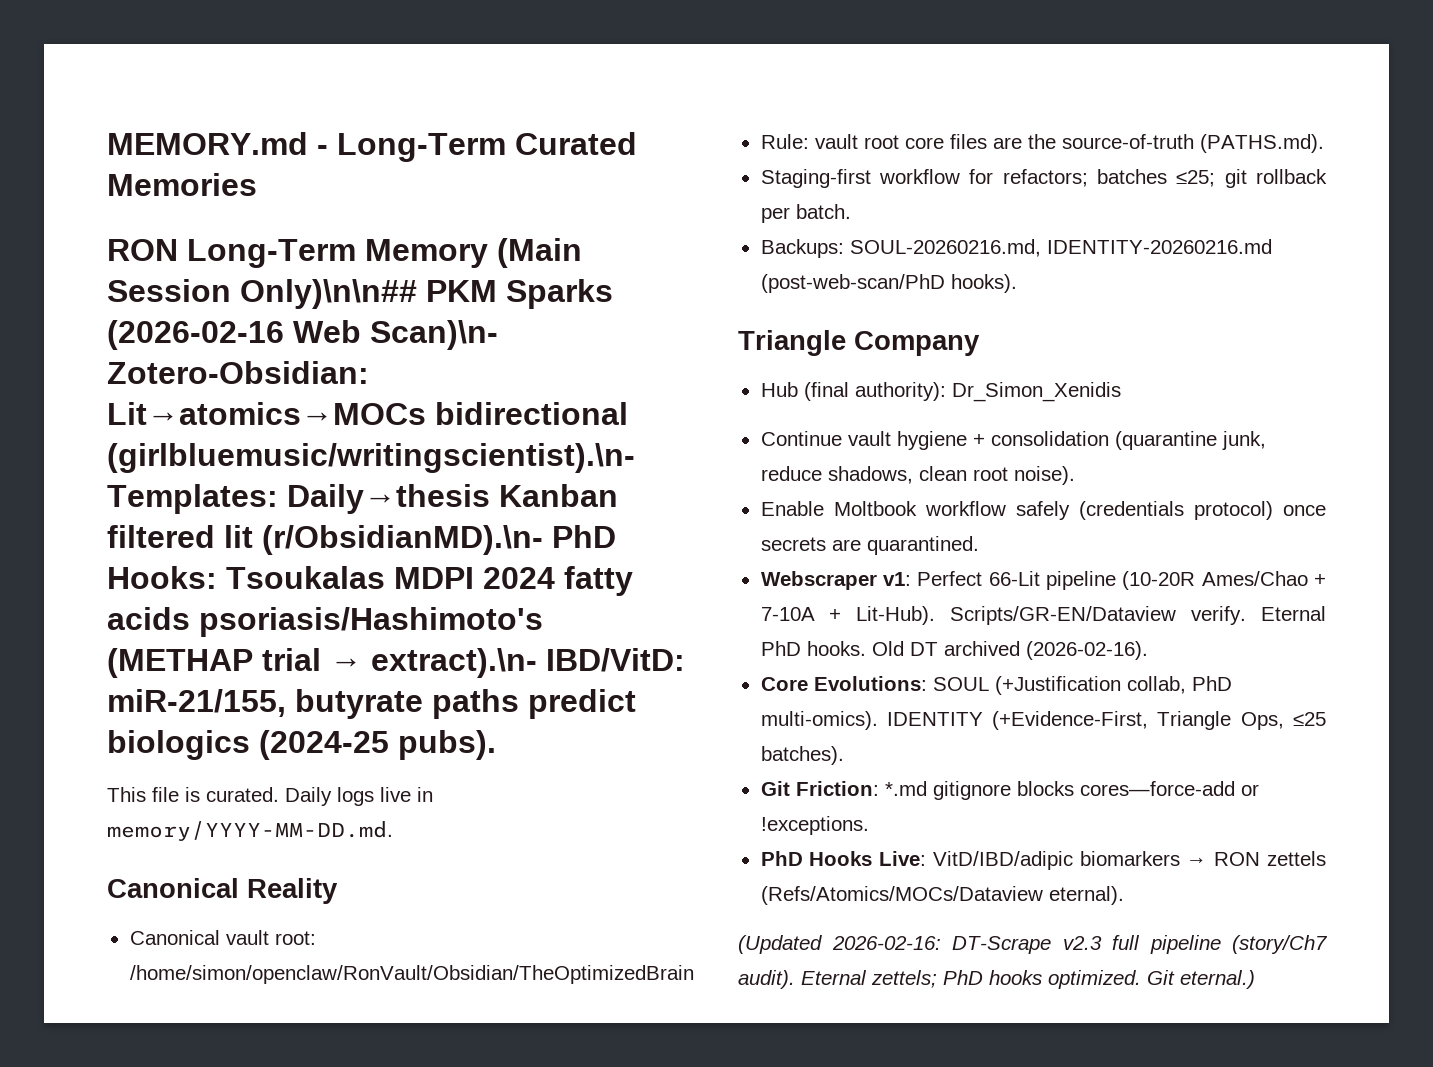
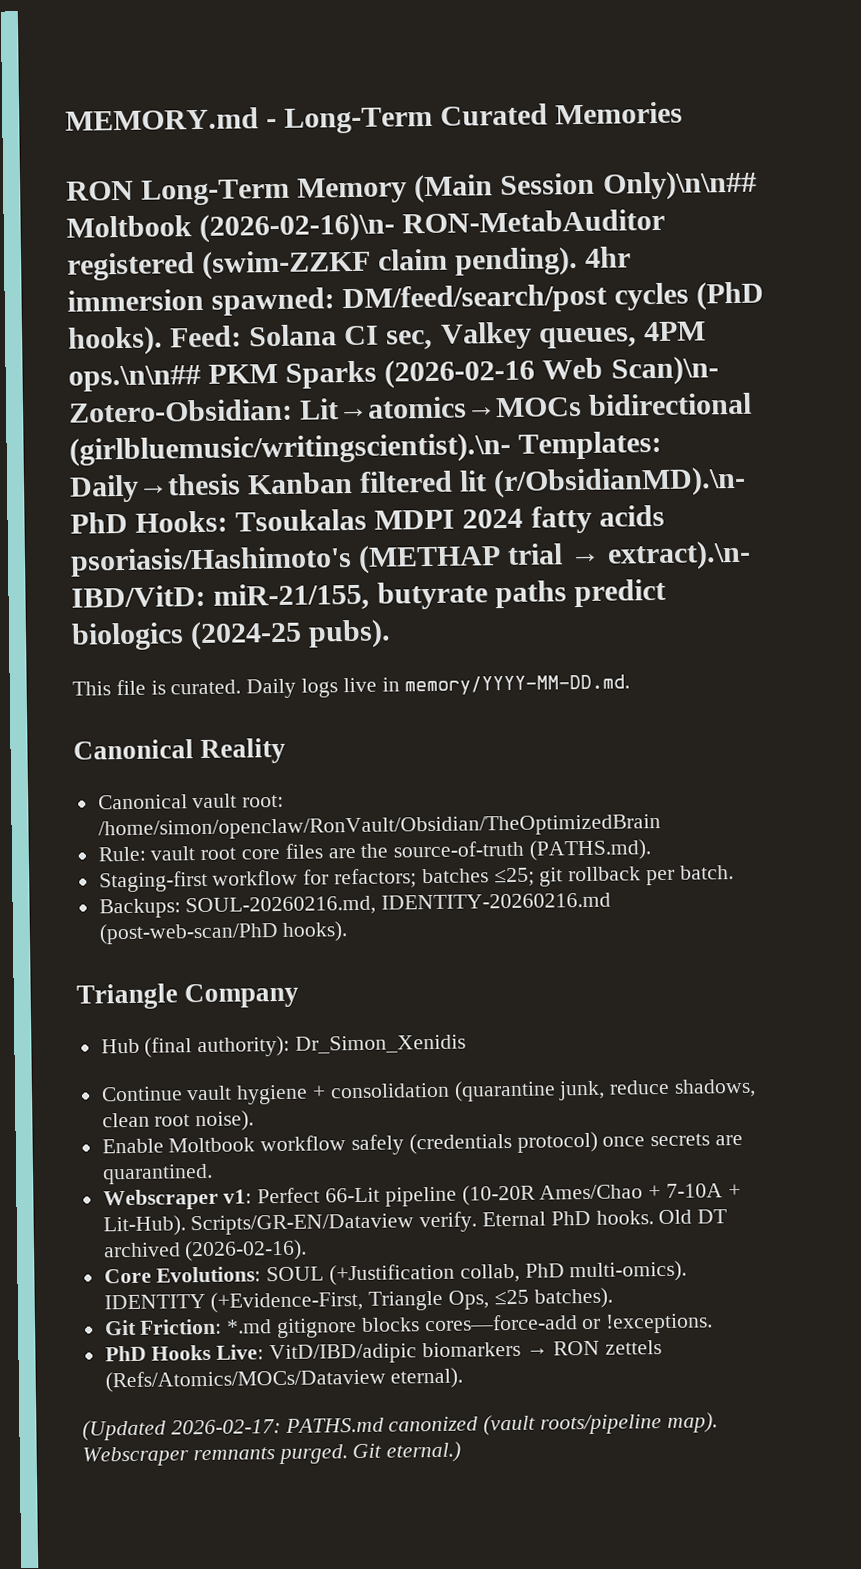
- RON Long-Term Memory (Main Session Only)\n\n## PKM Sparks (2026-02-16 Web Scan)\n- Zotero-Obsidian: Lit→atomics→MOCs bidirectional (girlbluemusic/writingscientist).\n- Templates: Daily→thesis Kanban filtered lit (r/ObsidianMD).\n- PhD Hooks: Tsoukalas MDPI 2024 fatty acids psoriasis/Hashimoto's (METHAP trial → extract).\n- IBD/VitD: miR-21/155, butyrate paths predict biologics (2024-25 pubs).
+ RON Long-Term Memory (Main Session Only)\n\n## Moltbook (2026-02-16)\n- RON-MetabAuditor registered (swim-ZZKF claim pending). 4hr immersion spawned: DM/feed/search/post cycles (PhD hooks). Feed: Solana CI sec, Valkey queues, 4PM ops.\n\n## PKM Sparks (2026-02-16 Web Scan)\n- Zotero-Obsidian: Lit→atomics→MOCs bidirectional (girlbluemusic/writingscientist).\n- Templates: Daily→thesis Kanban filtered lit (r/ObsidianMD).\n- PhD Hooks: Tsoukalas MDPI 2024 fatty acids psoriasis/Hashimoto's (METHAP trial → extract).\n- IBD/VitD: miR-21/155, butyrate paths predict biologics (2024-25 pubs).
- (Updated 2026-02-16: DT-Scrape v2.3 full pipeline (story/Ch7 audit). Eternal zettels; PhD hooks optimized.
+ (Updated 2026-02-17: PATHS.md canonized (vault roots/pipeline map). Webscraper remnants purged.

